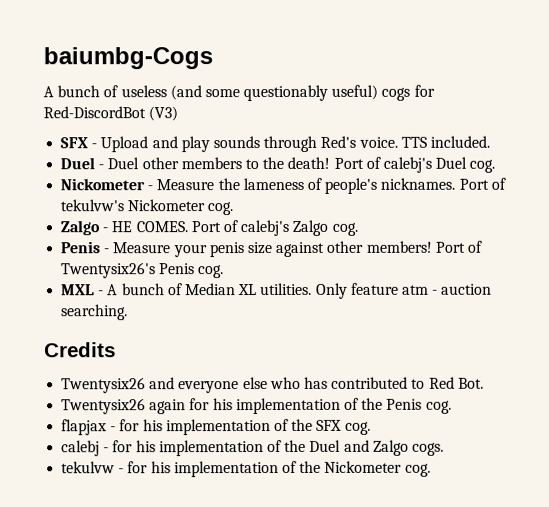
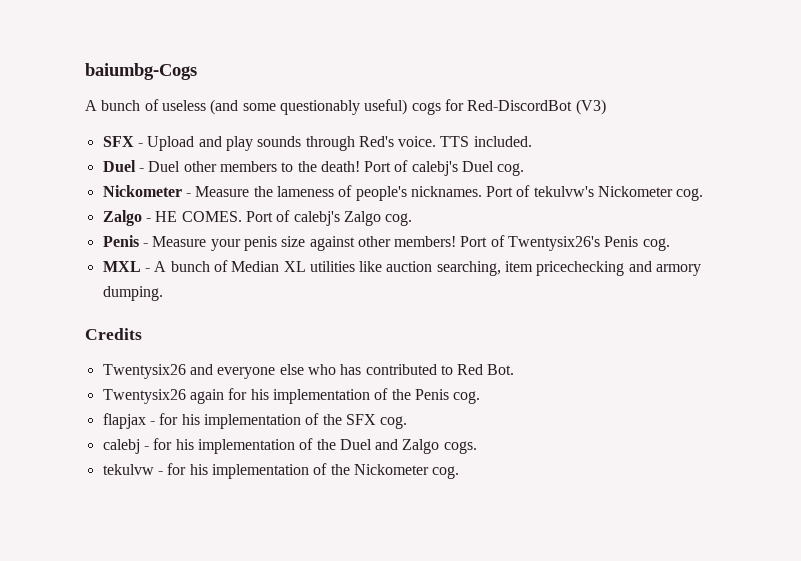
- MXL - A bunch of Median XL utilities. Only feature atm - auction searching.
+ MXL - A bunch of Median XL utilities like auction searching, item pricechecking and armory dumping.

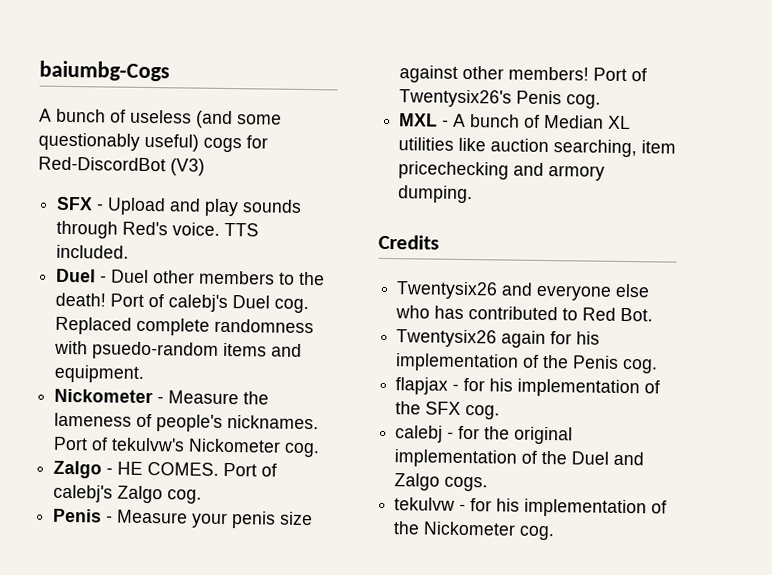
+ Replaced complete randomness with psuedo-random items and equipment.
- calebj - for his implementation of the Duel and Zalgo cogs.
+ calebj - for the original implementation of the Duel and Zalgo cogs.

